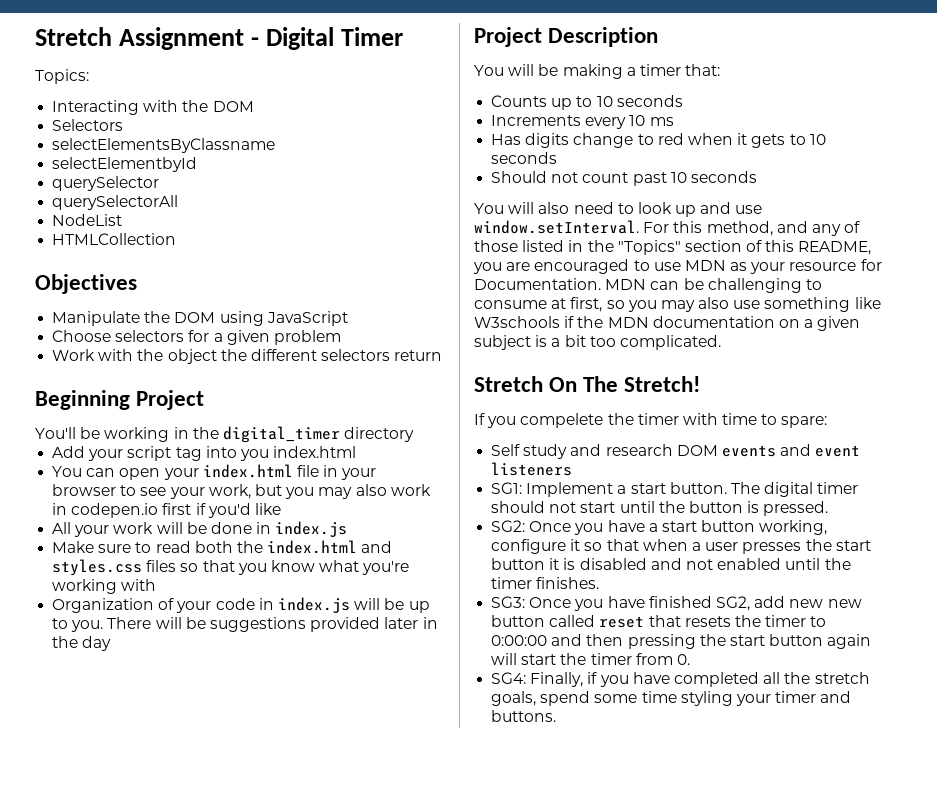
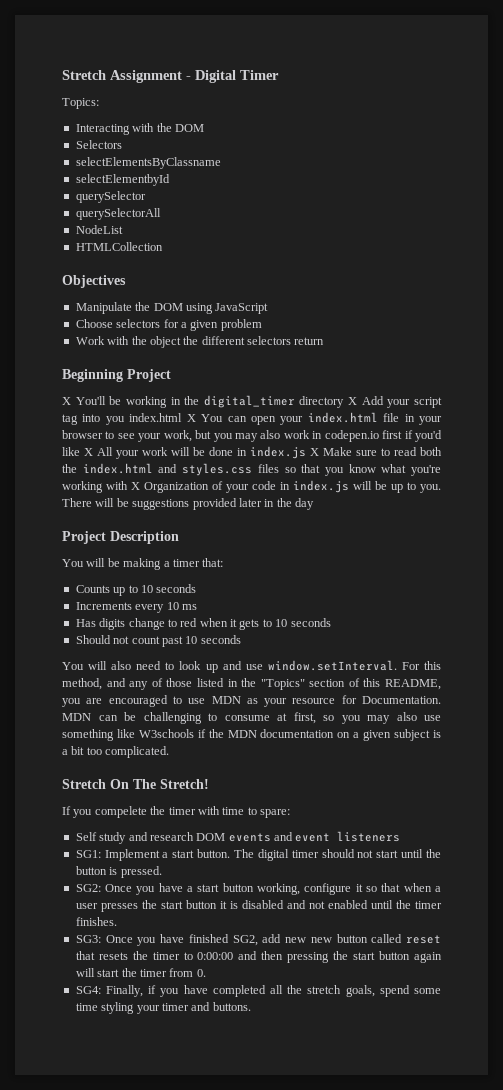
- You'll be working in the digital_timer directory
- Add your script tag into you index.html
- You can open your index.html file in your browser to see your work, but you may also work in codepen.io first if you'd like
- All your work will be done in index.js
- Make sure to read both the index.html and styles.css files so that you know what you're working with
- Organization of your code in index.js will be up to you.
+ X You'll be working in the digital_timer directory X Add your script tag into you index.html X You can open your index.html file in your browser to see your work, but you may also work in codepen.io first if you'd like X All your work will be done in index.js X Make sure to read both the index.html and styles.css files so that you know what you're working with X Organization of your code in index.js will be up to you.

